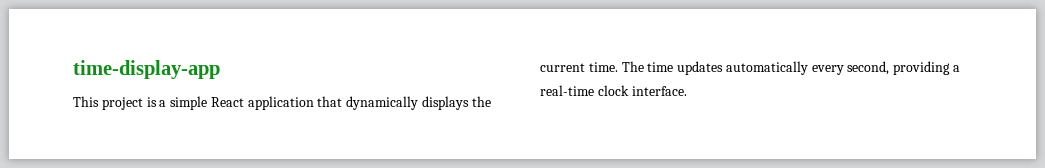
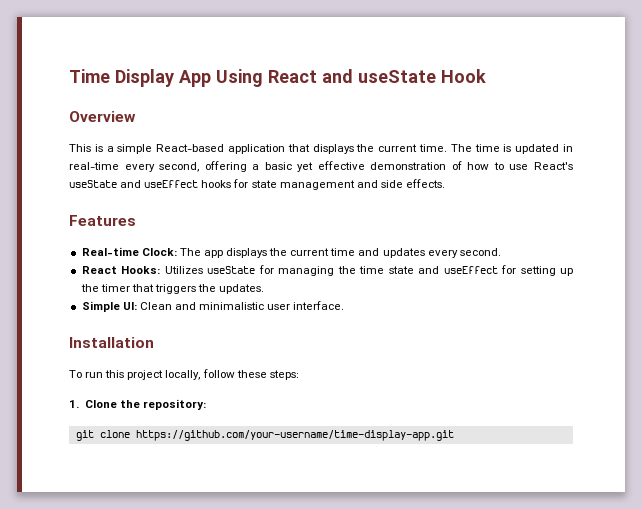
- time-display-app
+ Time Display App Using React and useState Hook
+ Overview
- This project is a simple React application that dynamically displays the current time.
+ This is a simple React-based application that displays the current time.
- The time updates automatically every second, providing a real-time clock interface.
+ The time is updated in real-time every second, offering a basic yet effective demonstration of how to use React's useState and useEffect hooks for state management and side effects.
+ Features
+ Real-time Clock: The app displays the current time and updates every second.
+ React Hooks: Utilizes useState for managing the time state and useEffect for setting up the timer that triggers the updates.
+ Simple UI: Clean and minimalistic user interface.
+ Installation
+ To run this project locally, follow these steps:
+ 1. Clone the repository:
+ git clone https://github.com/your-username/time-display-app.git

